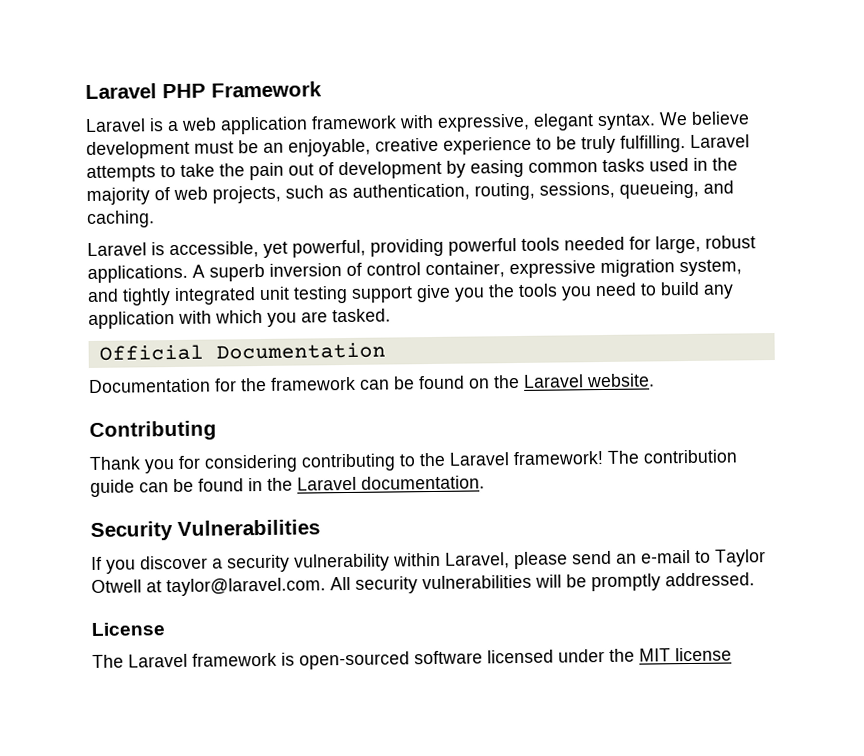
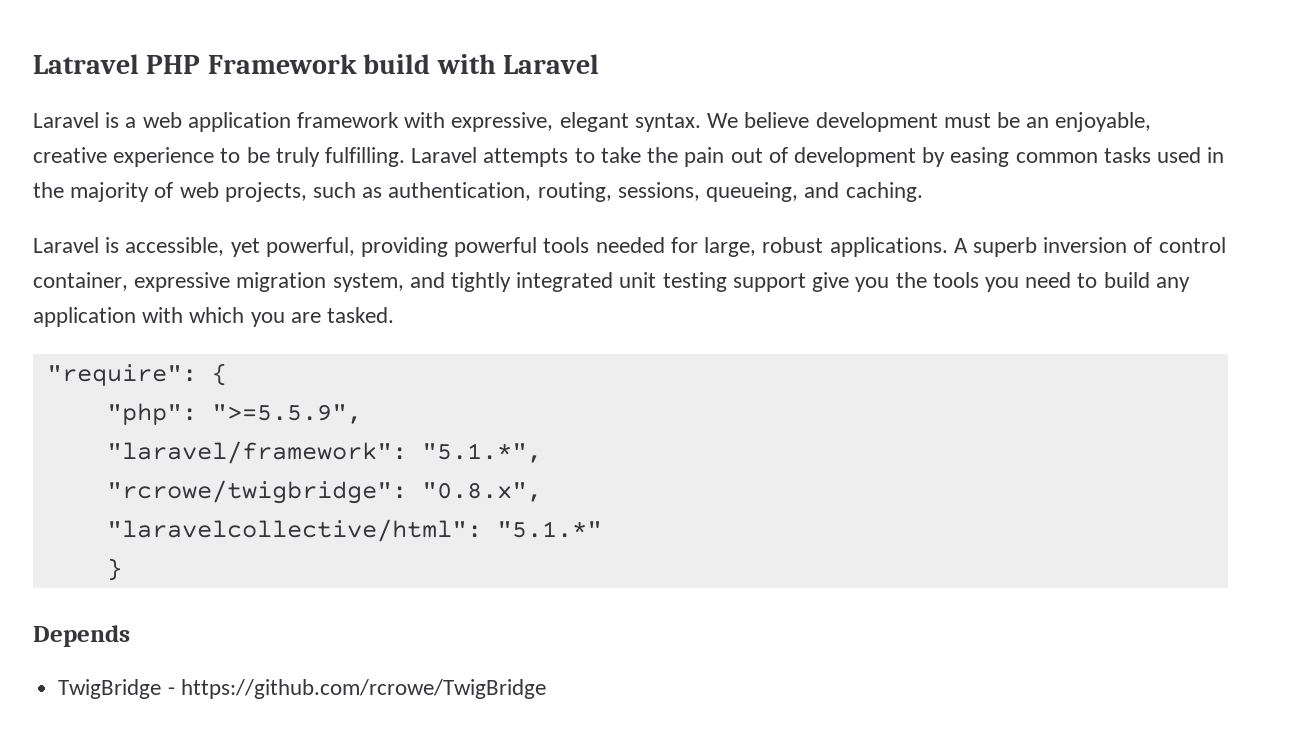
- Laravel PHP Framework
+ Latravel PHP Framework build with Laravel
- Official Documentation
- Documentation for the framework can be found on the Laravel website.
- Contributing
- Thank you for considering contributing to the Laravel framework! The contribution guide can be found in the Laravel documentation.
- Security Vulnerabilities
- If you discover a security vulnerability within Laravel, please send an e-mail to Taylor Otwell at taylor@laravel.com. All security vulnerabilities will be promptly addressed.
- License
- The Laravel framework is open-sourced software licensed under the MIT license
+ "require": {
+ "php": ">=5.5.9",
+ "laravel/framework": "5.1.*",
+ "rcrowe/twigbridge": "0.8.x",
+ "laravelcollective/html": "5.1.*"
+ }
+ Depends
+ TwigBridge - https://github.com/rcrowe/TwigBridge

